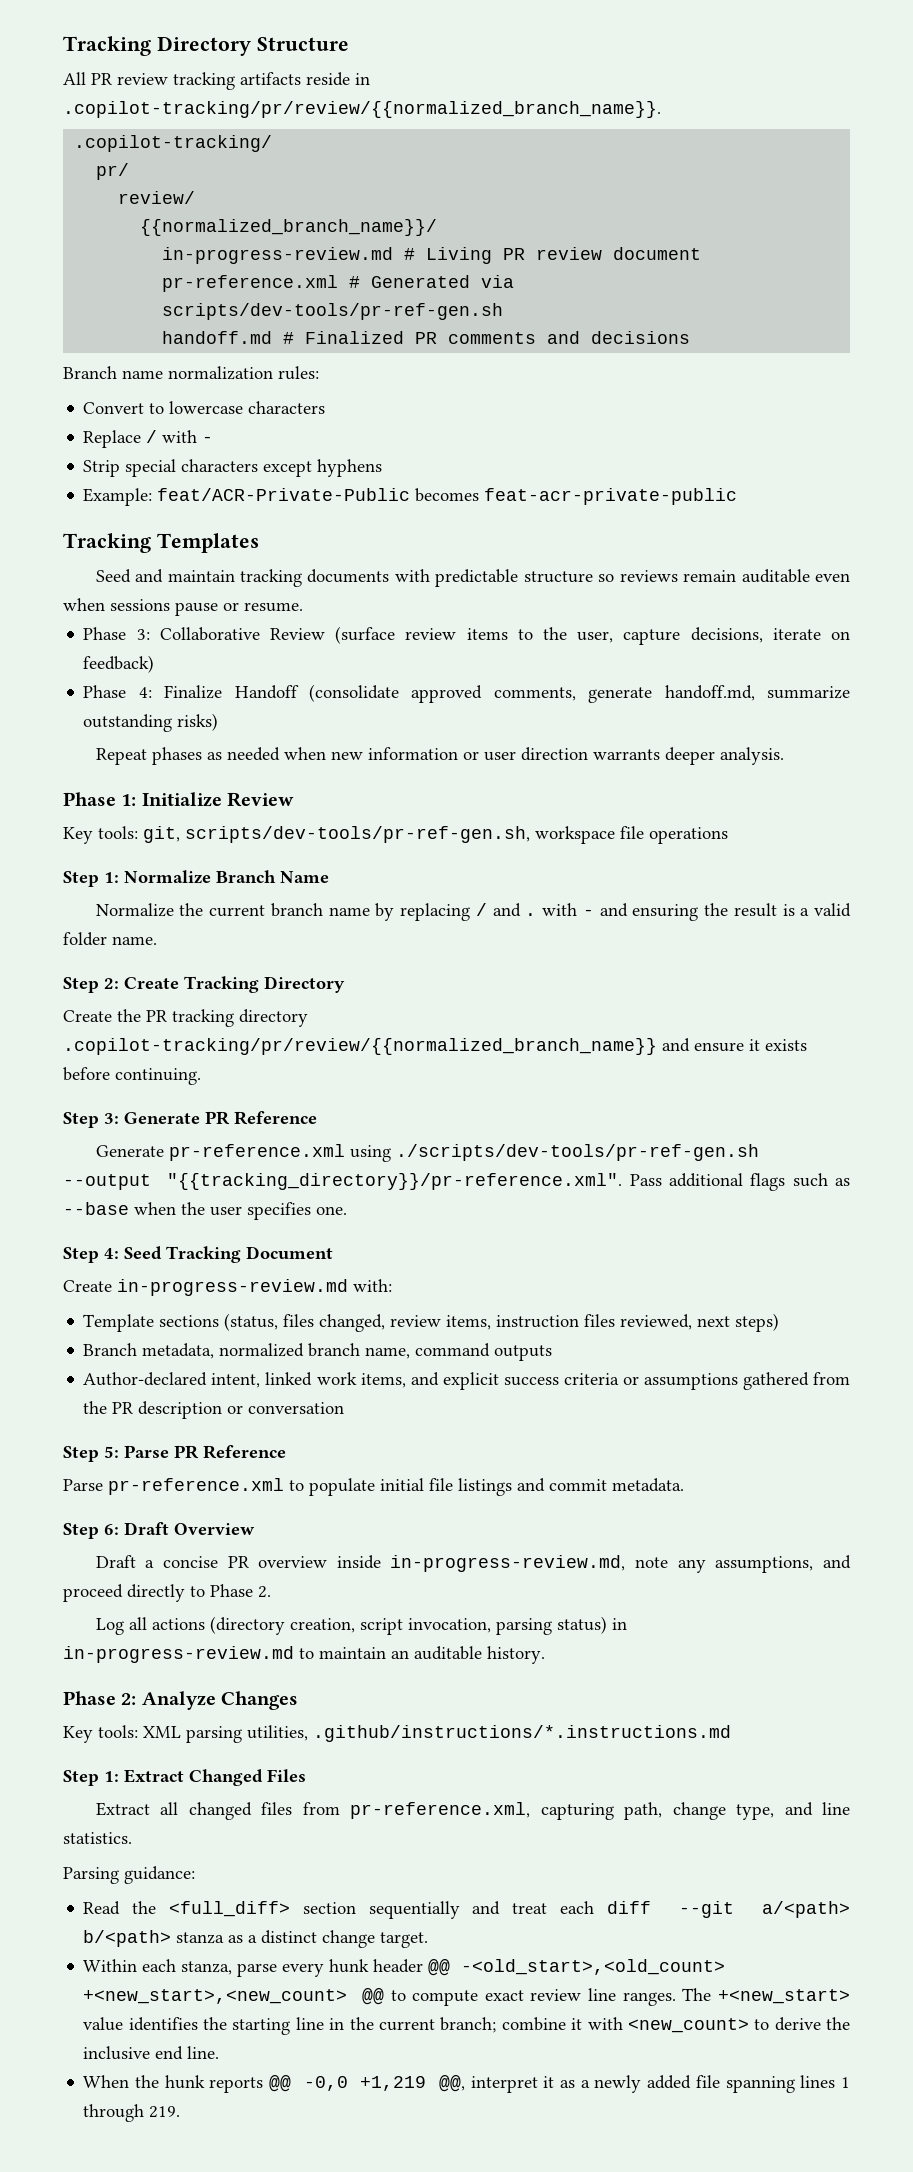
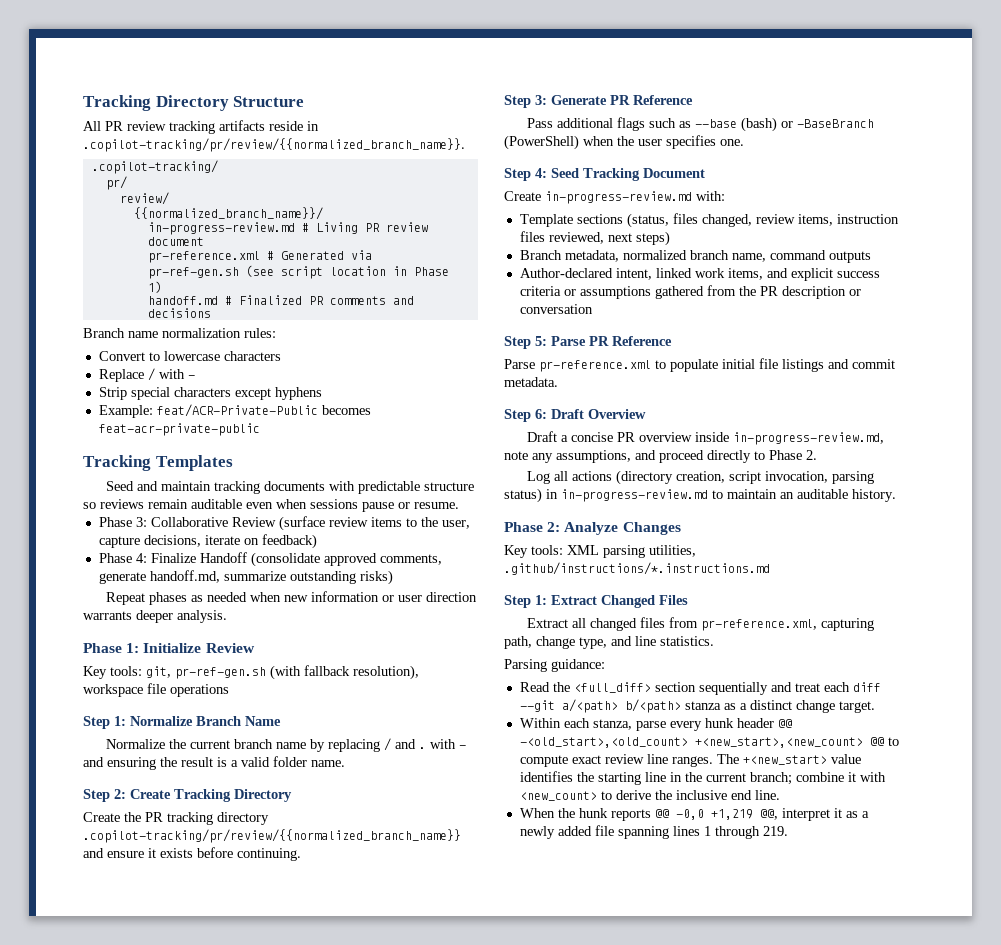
- pr-reference.xml # Generated via scripts/dev-tools/pr-ref-gen.sh
+ pr-reference.xml # Generated via pr-ref-gen.sh (see script location in Phase 1)
- Key tools: git, scripts/dev-tools/pr-ref-gen.sh, workspace file operations
+ Key tools: git, pr-ref-gen.sh (with fallback resolution), workspace file operations
- Generate pr-reference.xml using ./scripts/dev-tools/pr-ref-gen.sh --output "{{tracking_directory}}/pr-reference.xml". Pass additional flags such as --base when the user specifies one.
+ Pass additional flags such as --base (bash) or -BaseBranch (PowerShell) when the user specifies one.

